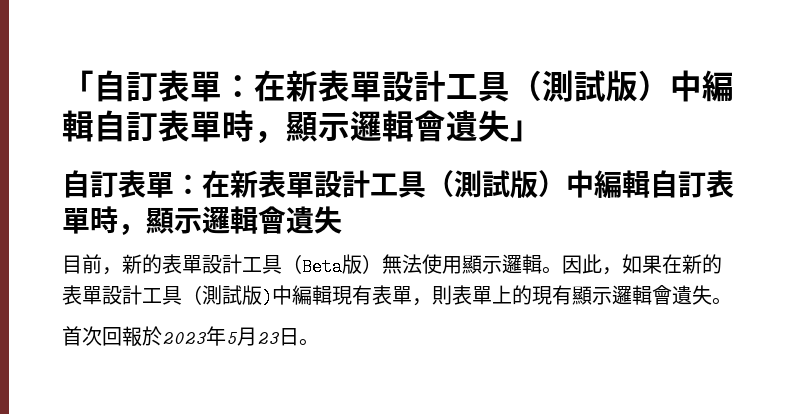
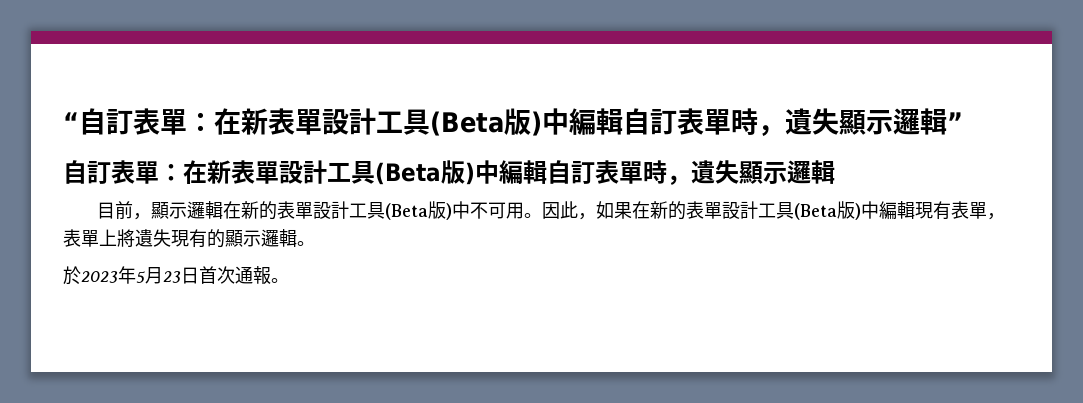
- 「自訂表單：在新表單設計工具（測試版）中編輯自訂表單時，顯示邏輯會遺失」
- 自訂表單：在新表單設計工具（測試版）中編輯自訂表單時，顯示邏輯會遺失
+ “自訂表單：在新表單設計工具(Beta版)中編輯自訂表單時，遺失顯示邏輯”
+ 自訂表單：在新表單設計工具(Beta版)中編輯自訂表單時，遺失顯示邏輯
- 目前，新的表單設計工具（Beta版）無法使用顯示邏輯。
+ 目前，顯示邏輯在新的表單設計工具(Beta版)中不可用。
- 因此，如果在新的表單設計工具（測試版)中編輯現有表單，則表單上的現有顯示邏輯會遺失。
+ 因此，如果在新的表單設計工具(Beta版)中編輯現有表單，表單上將遺失現有的顯示邏輯。
- 首次回報於2023年5月23日。
+ 於2023年5月23日首次通報。

